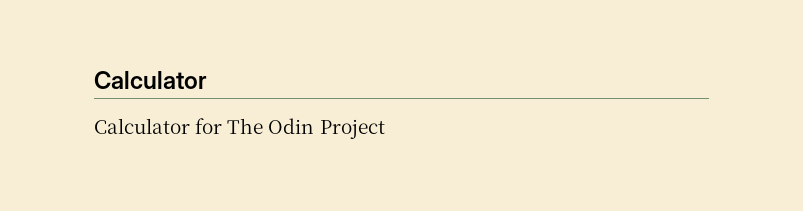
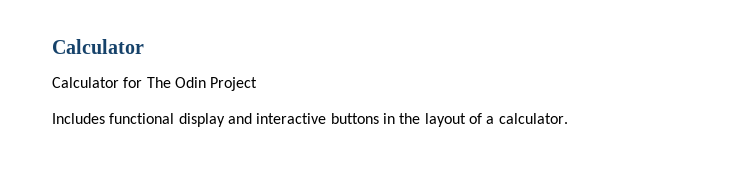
+ Includes functional display and interactive buttons in the layout of a calculator.

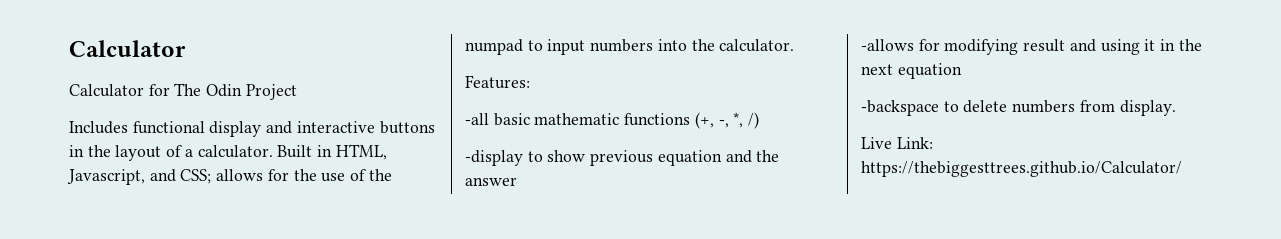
+ Built in HTML, Javascript, and CSS; allows for the use of the numpad to input numbers into the calculator.
+ Features:
+ -all basic mathematic functions (+, -, *, /)
+ -display to show previous equation and the answer
+ -allows for modifying result and using it in the next equation
+ -backspace to delete numbers from display.
+ Live Link: https://thebiggesttrees.github.io/Calculator/

